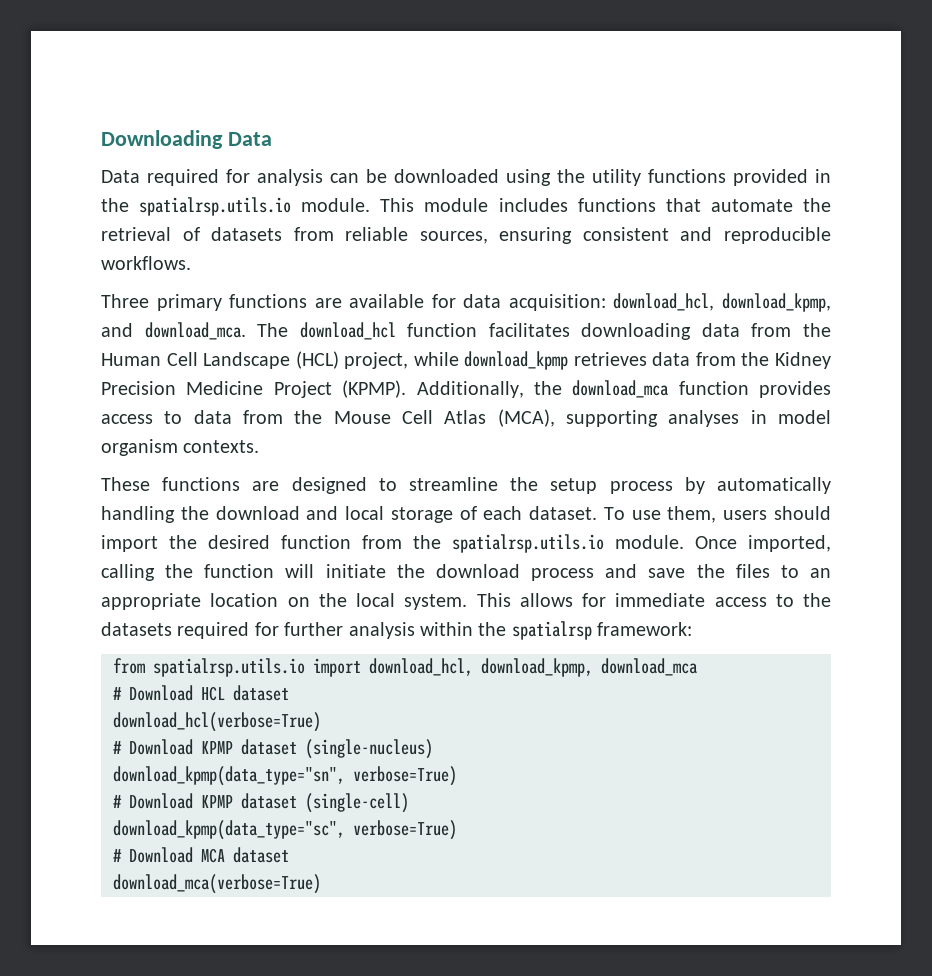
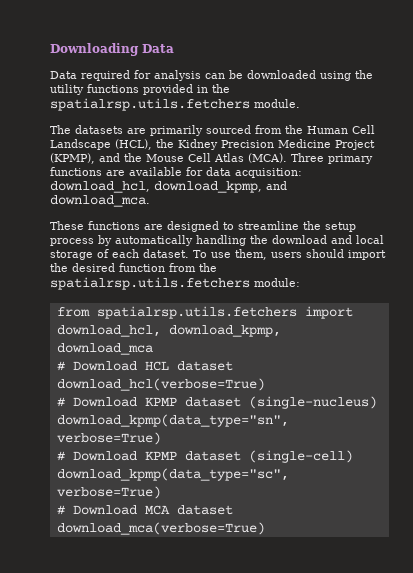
- Data required for analysis can be downloaded using the utility functions provided in the spatialrsp.utils.io module. This module includes functions that automate the retrieval of datasets from reliable sources, ensuring consistent and reproducible workflows.
- Three primary functions are available for data acquisition: download_hcl, download_kpmp, and download_mca. The download_hcl function facilitates downloading data from the Human Cell Landscape (HCL) project, while download_kpmp retrieves data from the Kidney Precision Medicine Project (KPMP). Additionally, the download_mca function provides access to data from the Mouse Cell Atlas (MCA), supporting analyses in model organism contexts.
+ Data required for analysis can be downloaded using the utility functions provided in the spatialrsp.utils.fetchers module.
+ The datasets are primarily sourced from the Human Cell Landscape (HCL), the Kidney Precision Medicine Project (KPMP), and the Mouse Cell Atlas (MCA). Three primary functions are available for data acquisition: download_hcl, download_kpmp, and download_mca.
- To use them, users should import the desired function from the spatialrsp.utils.io module. Once imported, calling the function will initiate the download process and save the files to an appropriate location on the local system. This allows for immediate access to the datasets required for further analysis within the spatialrsp framework:
- from spatialrsp.utils.io import download_hcl, download_kpmp, download_mca
+ To use them, users should import the desired function from the spatialrsp.utils.fetchers module:
+ from spatialrsp.utils.fetchers import download_hcl, download_kpmp, download_mca

